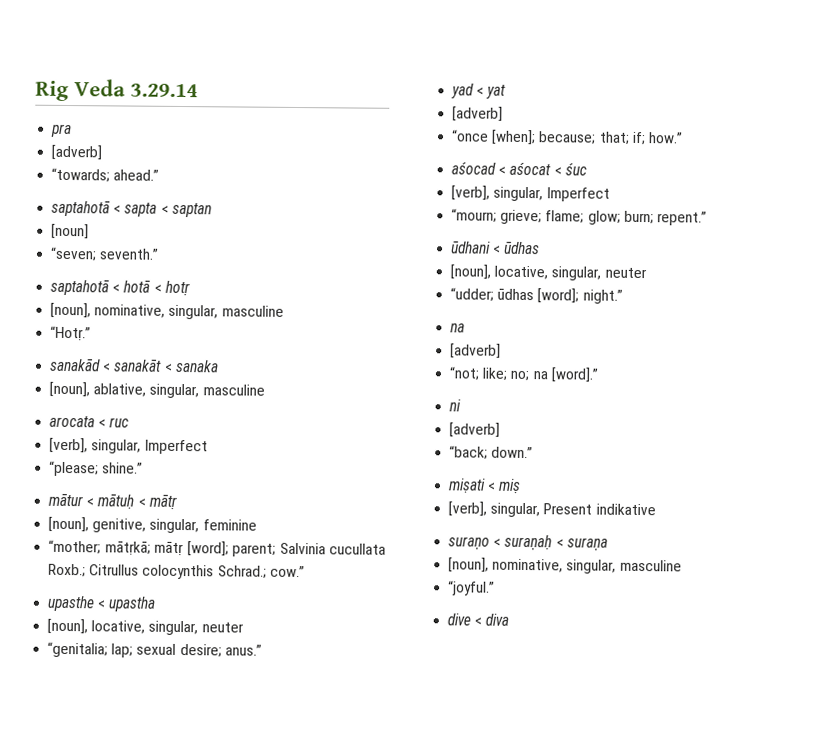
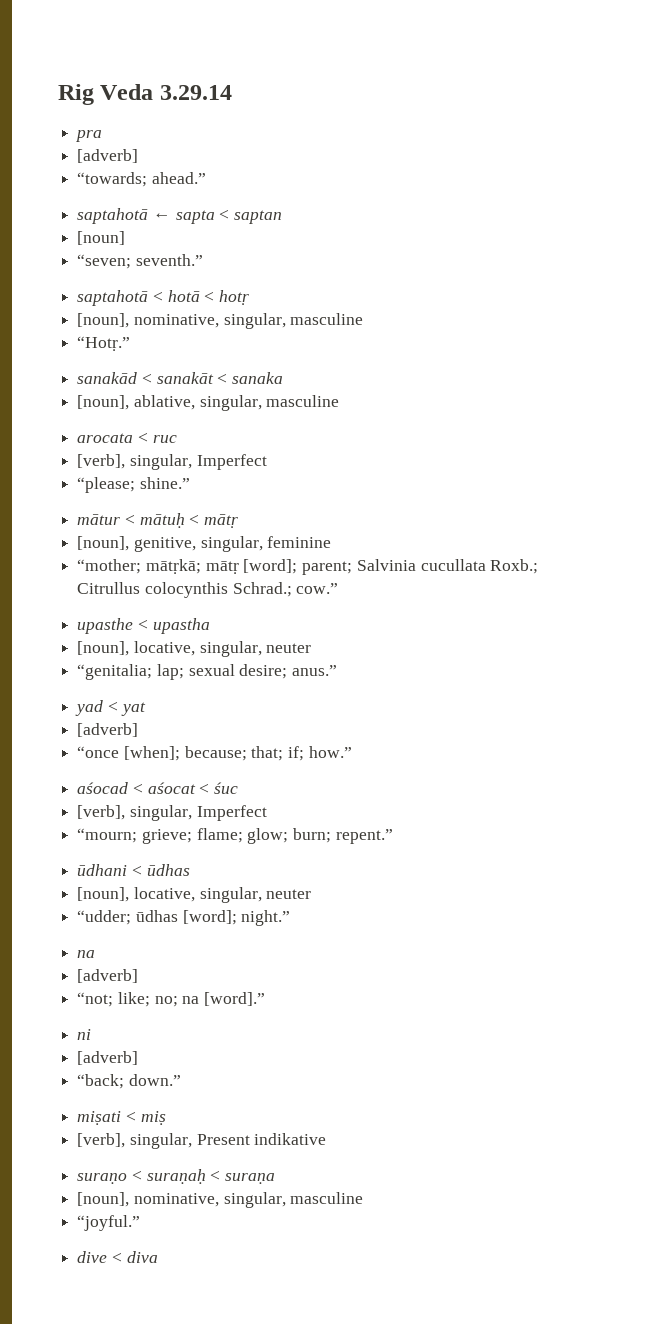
- saptahotā < sapta < saptan
+ saptahotā ← sapta < saptan

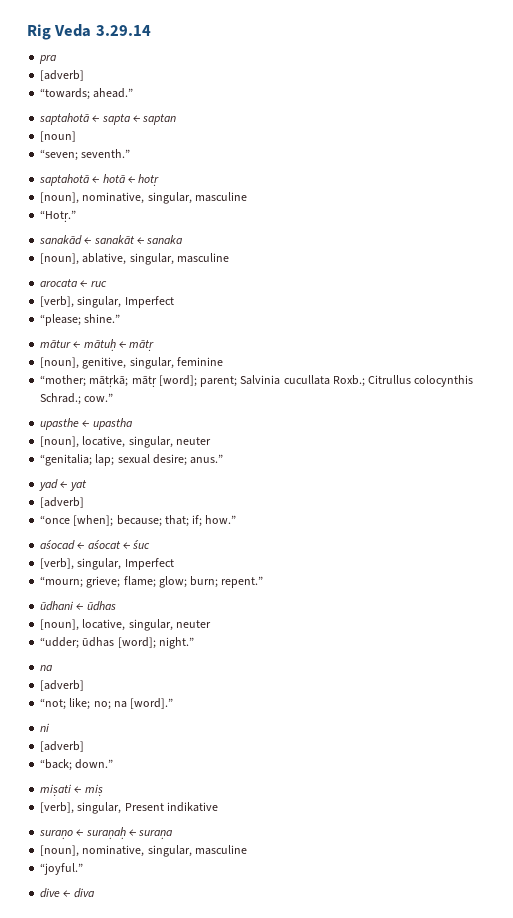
- saptahotā ← sapta < saptan
+ saptahotā ← sapta ← saptan
- saptahotā < hotā < hotṛ
+ saptahotā ← hotā ← hotṛ
- sanakād < sanakāt < sanaka
+ sanakād ← sanakāt ← sanaka
- arocata < ruc
+ arocata ← ruc
- mātur < mātuḥ < mātṛ
+ mātur ← mātuḥ ← mātṛ
- upasthe < upastha
+ upasthe ← upastha
- yad < yat
+ yad ← yat
- aśocad < aśocat < śuc
+ aśocad ← aśocat ← śuc
- ūdhani < ūdhas
+ ūdhani ← ūdhas
- miṣati < miṣ
+ miṣati ← miṣ
- suraṇo < suraṇaḥ < suraṇa
+ suraṇo ← suraṇaḥ ← suraṇa
- dive < diva
+ dive ← diva

